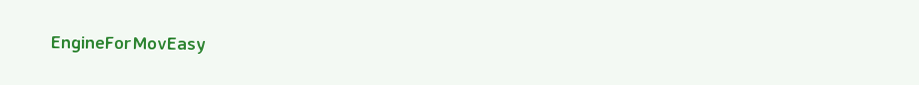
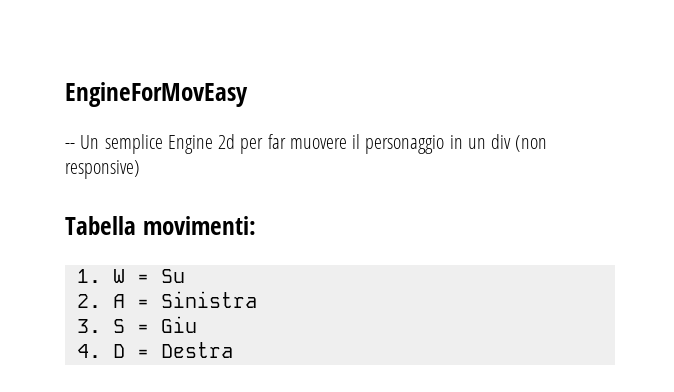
+ -- Un semplice Engine 2d per far muovere il personaggio in un div (non responsive)
+ Tabella movimenti:
+ 1. W = Su
+ 2. A = Sinistra
+ 3. S = Giu
+ 4. D = Destra

